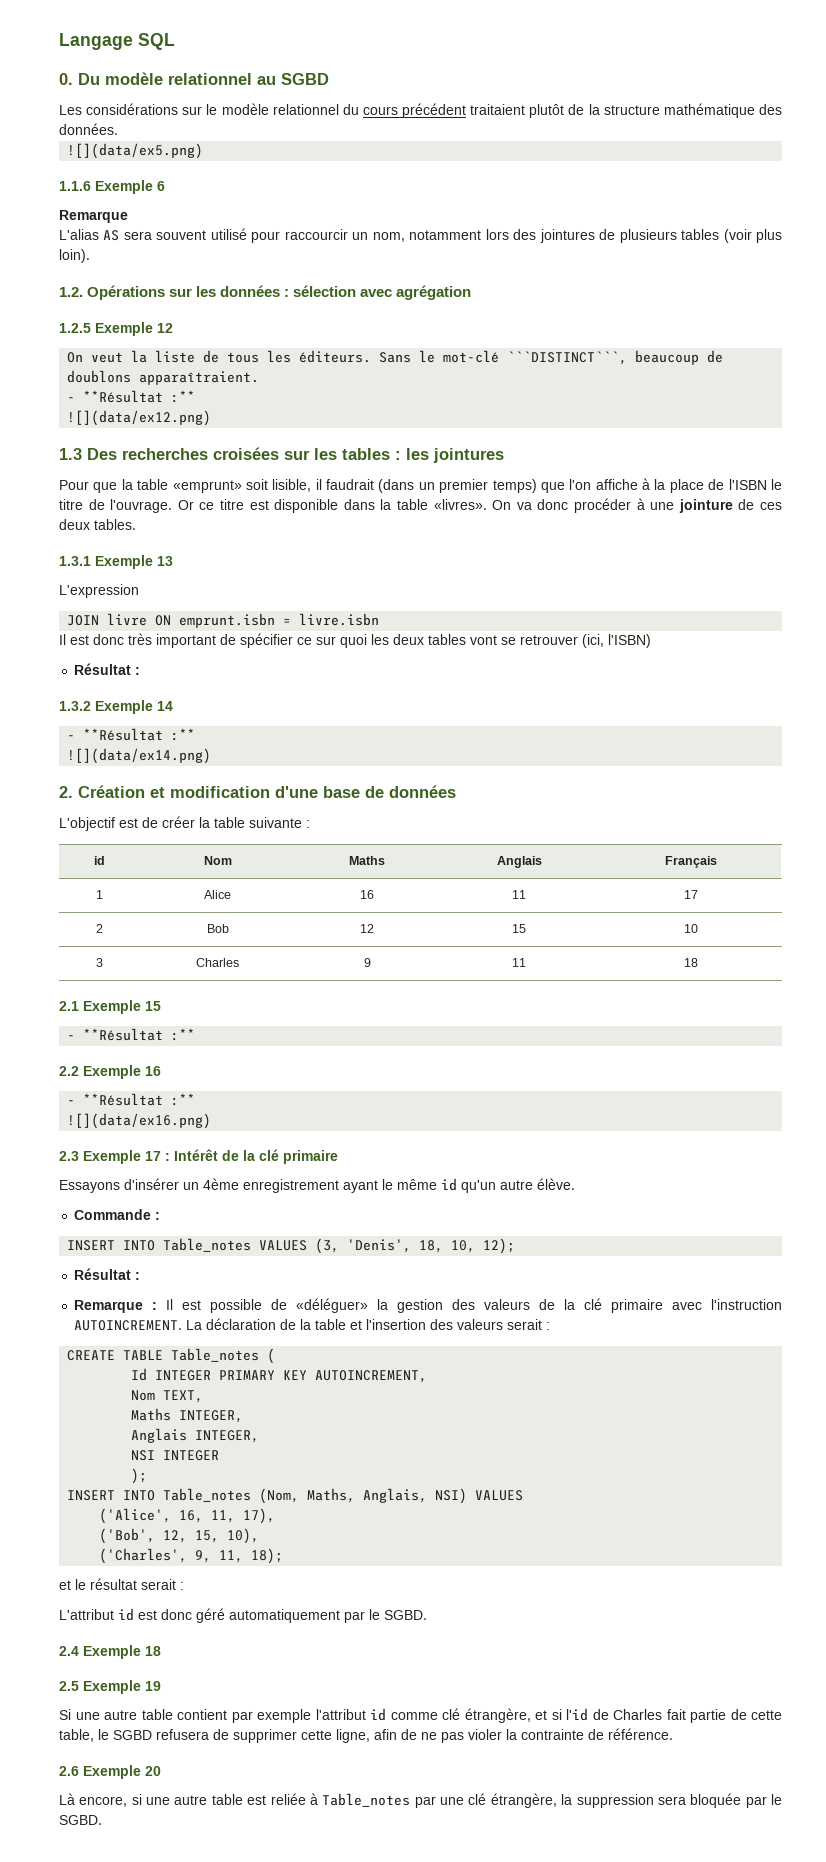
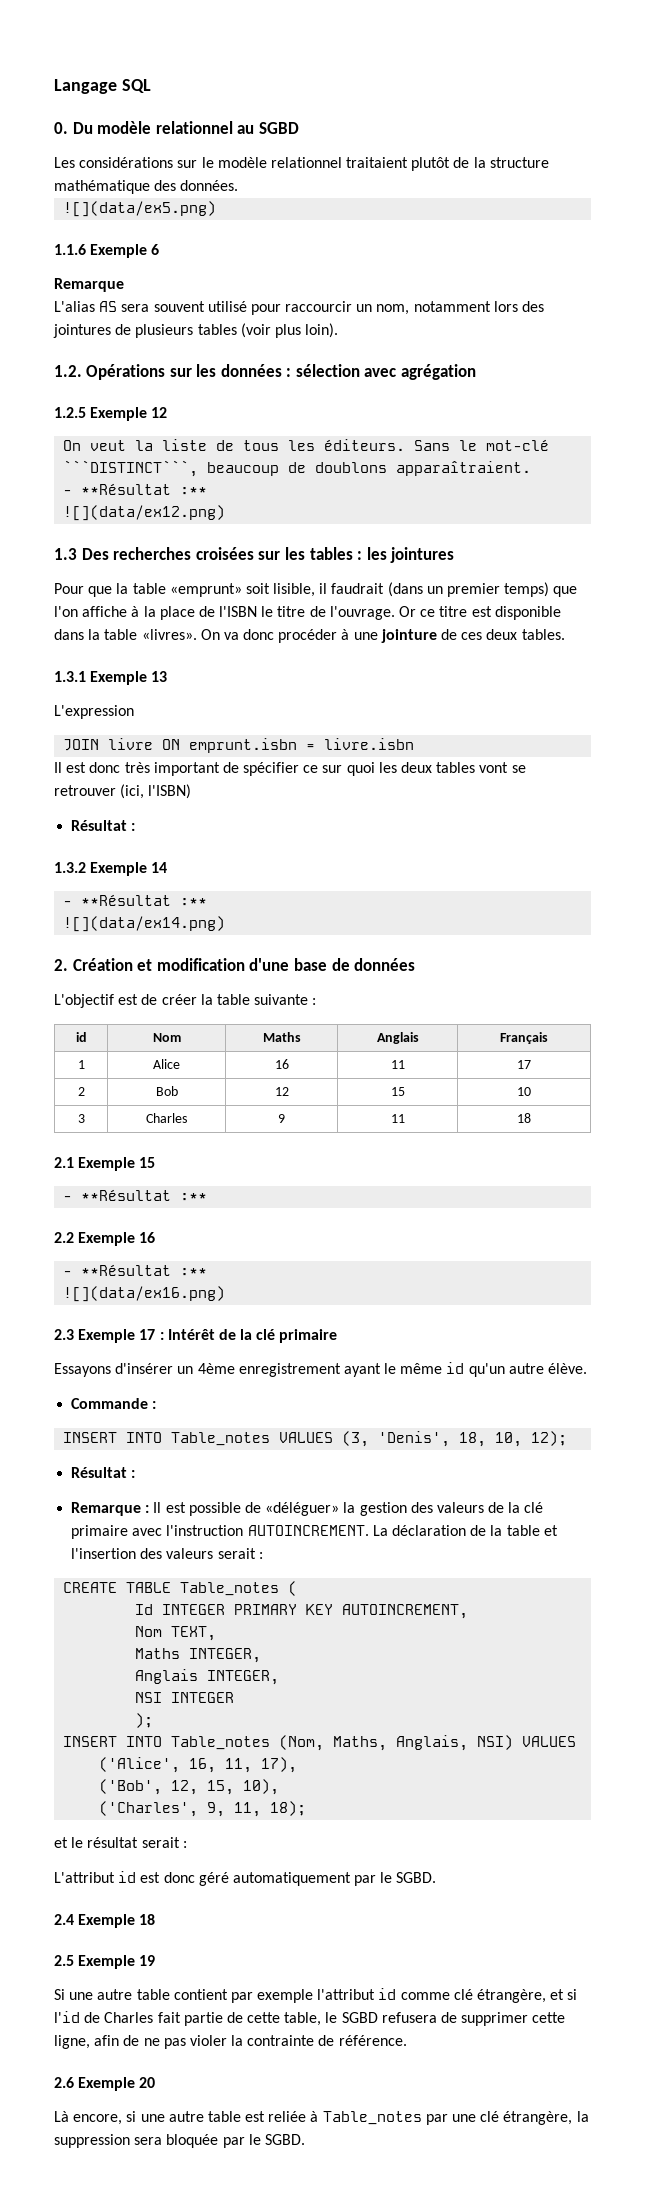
- Les considérations sur le modèle relationnel du cours précédent traitaient plutôt de la structure mathématique des données.
+ Les considérations sur le modèle relationnel traitaient plutôt de la structure mathématique des données.

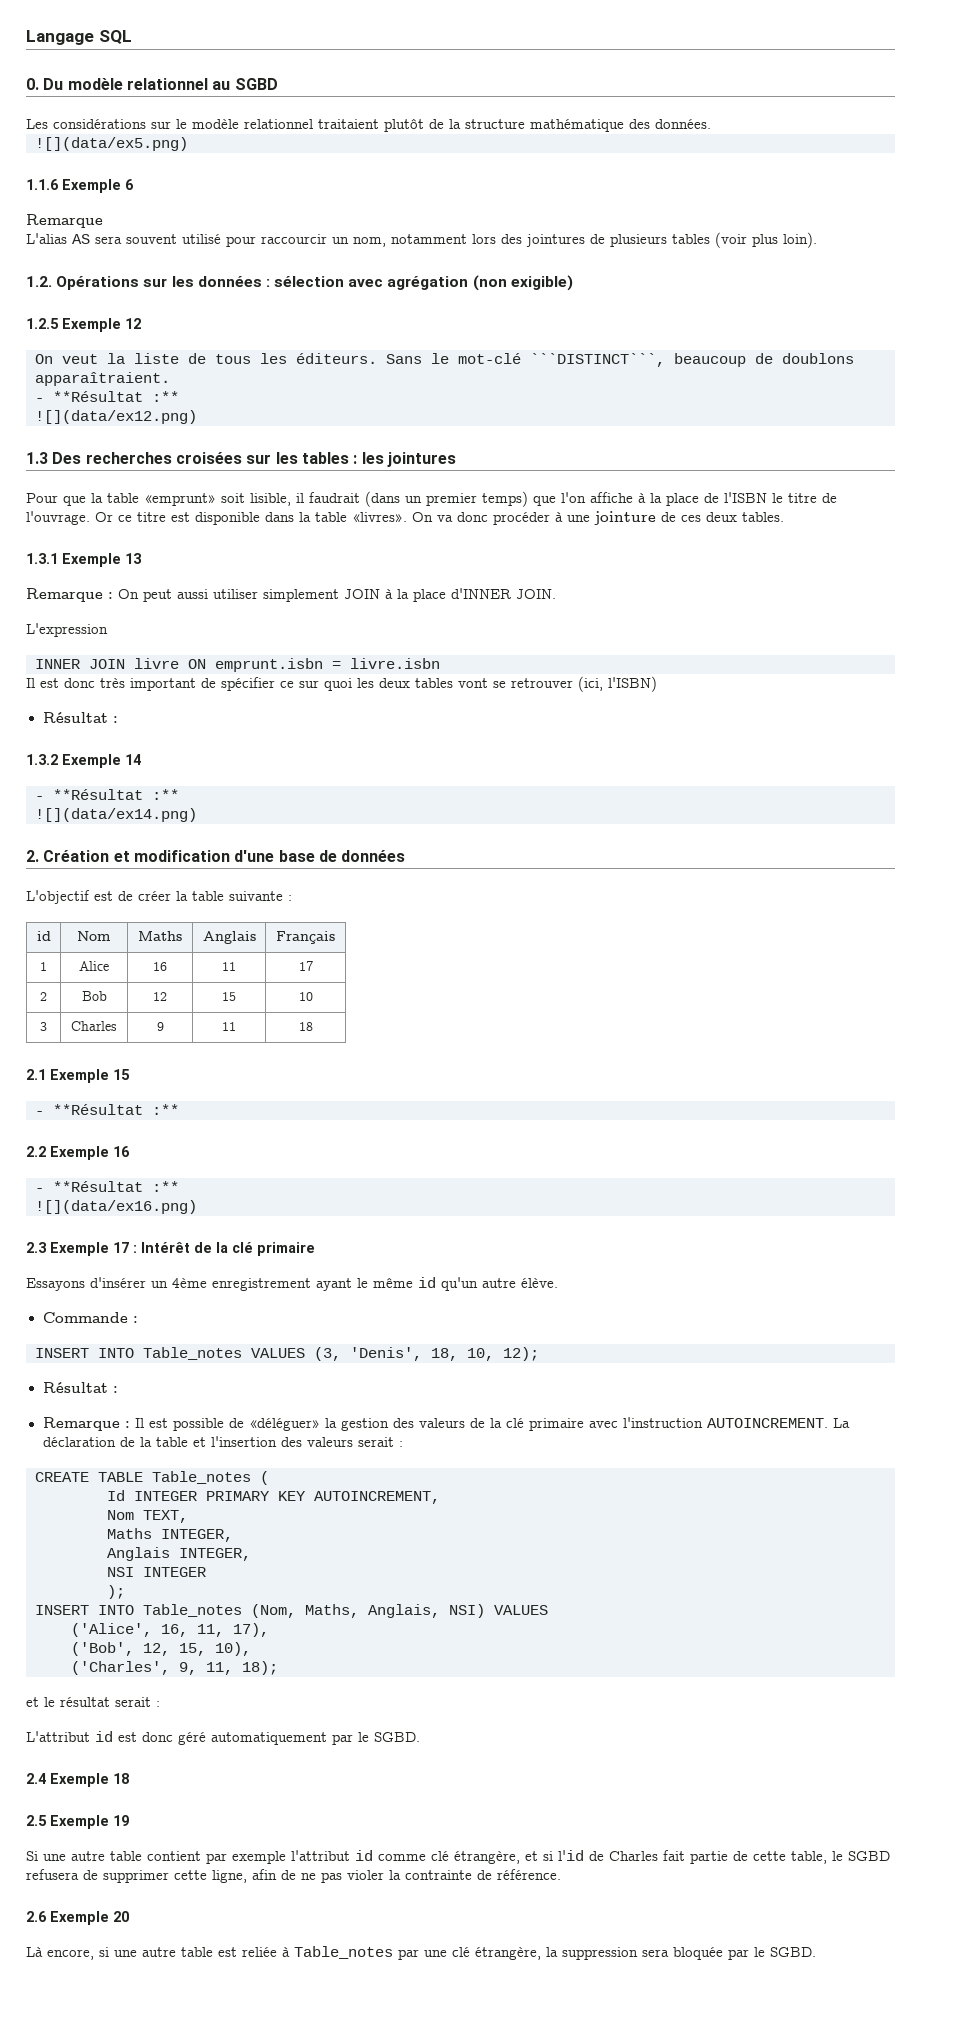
- 1.2. Opérations sur les données : sélection avec agrégation
+ 1.2. Opérations sur les données : sélection avec agrégation (non exigible)
+ Remarque : On peut aussi utiliser simplement JOIN à la place d'INNER JOIN.
- JOIN livre ON emprunt.isbn = livre.isbn
+ INNER JOIN livre ON emprunt.isbn = livre.isbn

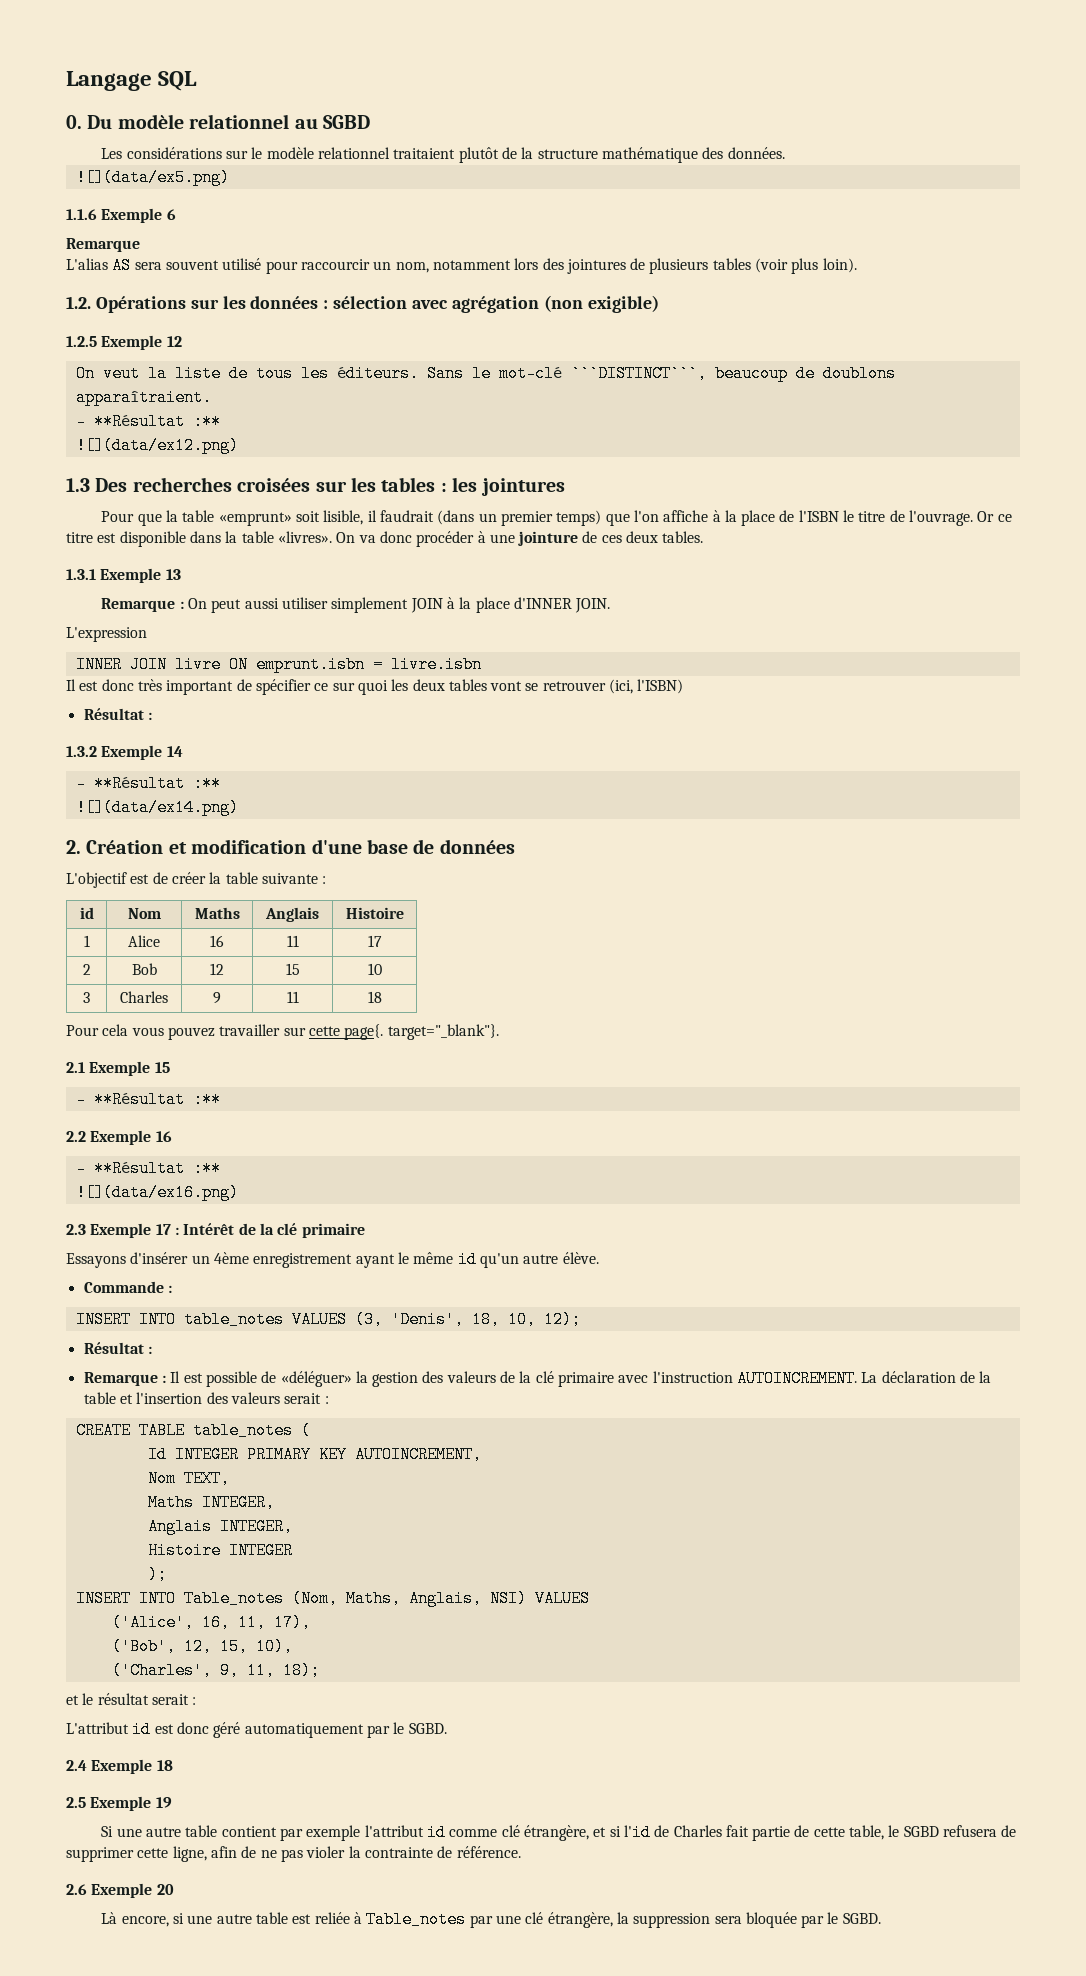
- id | Nom | Maths | Anglais | Français
+ id | Nom | Maths | Anglais | Histoire
+ Pour cela vous pouvez travailler sur cette page{. target="_blank"}.
- INSERT INTO Table_notes VALUES (3, 'Denis', 18, 10, 12);
+ INSERT INTO table_notes VALUES (3, 'Denis', 18, 10, 12);
- CREATE TABLE Table_notes (
+ CREATE TABLE table_notes (
- NSI INTEGER
+ Histoire INTEGER

